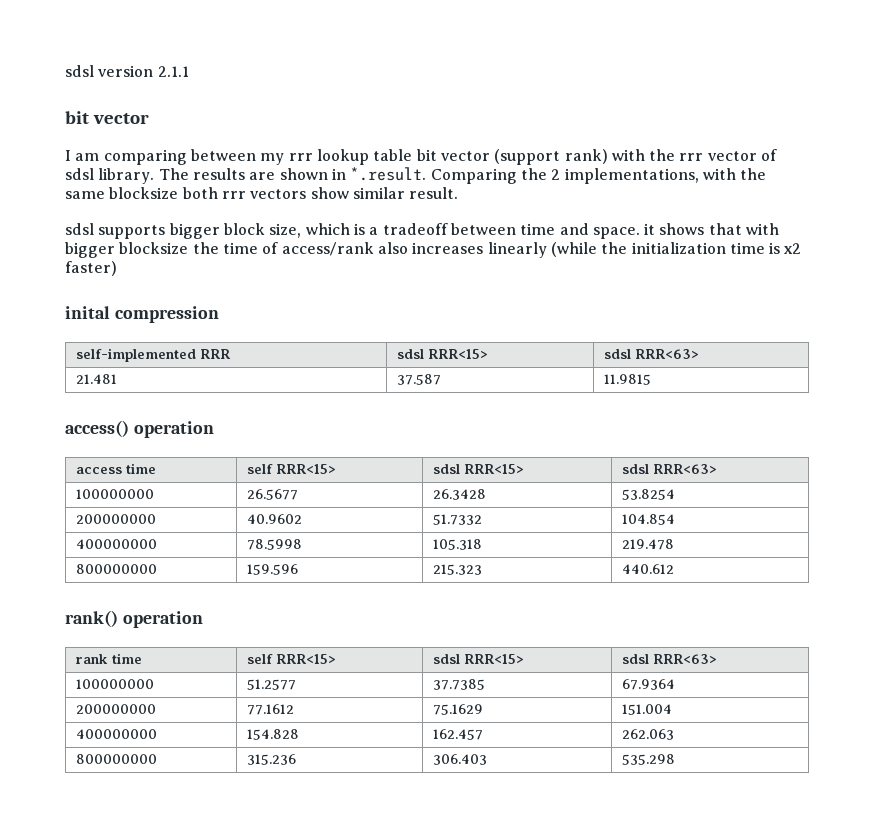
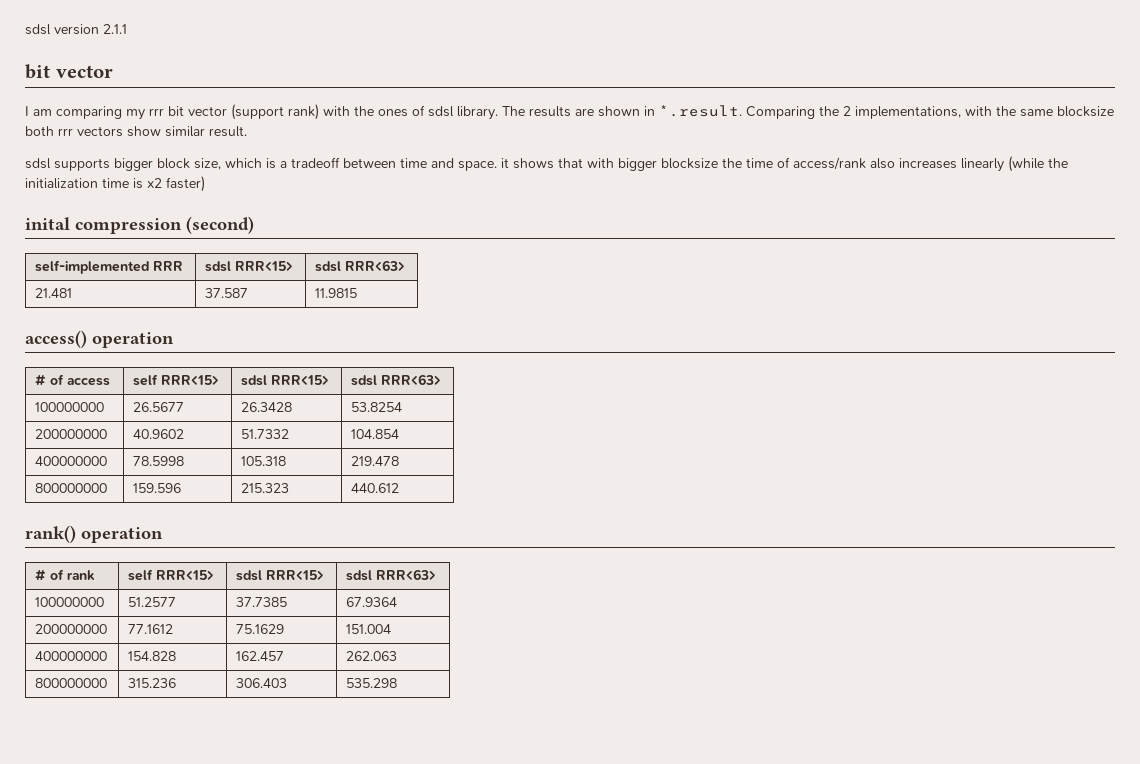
- I am comparing between my rrr lookup table bit vector (support rank) with the rrr vector of sdsl library.
+ I am comparing my rrr bit vector (support rank) with the ones of sdsl library.
- inital compression
+ inital compression (second)
- access time | self RRR<15> | sdsl RRR<15> | sdsl RRR<63>
+ # of access | self RRR<15> | sdsl RRR<15> | sdsl RRR<63>
- rank time | self RRR<15> | sdsl RRR<15> | sdsl RRR<63>
+ # of rank | self RRR<15> | sdsl RRR<15> | sdsl RRR<63>

